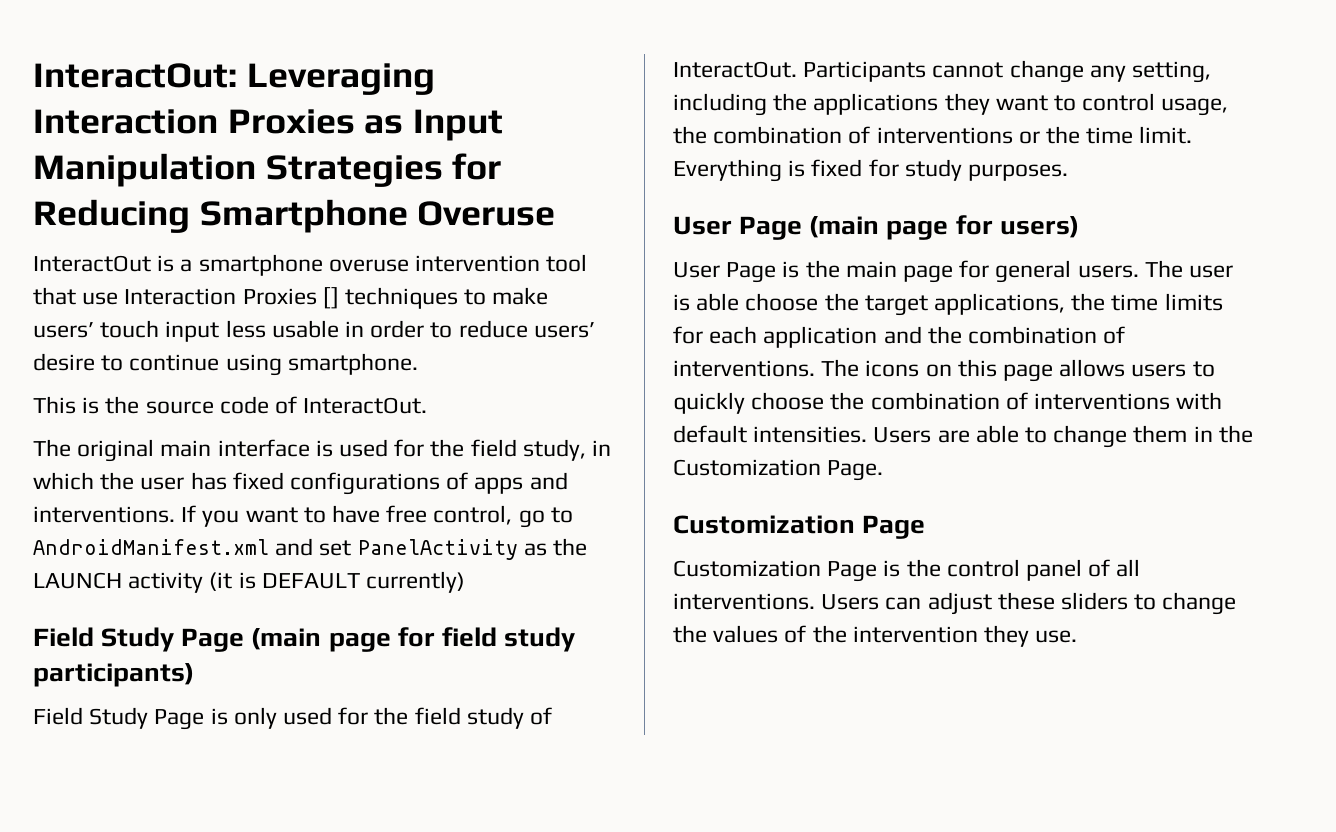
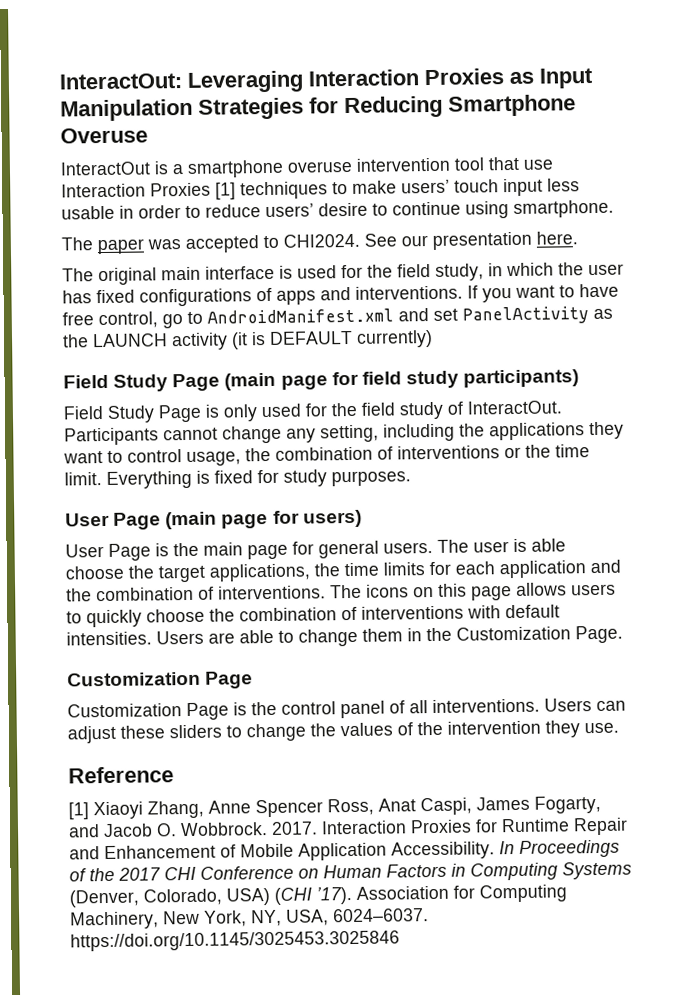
- InteractOut is a smartphone overuse intervention tool that use Interaction Proxies [] techniques to make users’ touch input less usable in order to reduce users’ desire to continue using smartphone.
+ InteractOut is a smartphone overuse intervention tool that use Interaction Proxies [1] techniques to make users’ touch input less usable in order to reduce users’ desire to continue using smartphone.
- This is the source code of InteractOut.
+ The paper was accepted to CHI2024. See our presentation here.
+ Reference
+ [1] Xiaoyi Zhang, Anne Spencer Ross, Anat Caspi, James Fogarty, and Jacob O. Wobbrock. 2017. Interaction Proxies for Runtime Repair and Enhancement of Mobile Application Accessibility. In Proceedings of the 2017 CHI Conference on Human Factors in Computing Systems (Denver, Colorado, USA) (CHI ’17). Association for Computing Machinery, New York, NY, USA, 6024–6037. https://doi.org/10.1145/3025453.3025846

